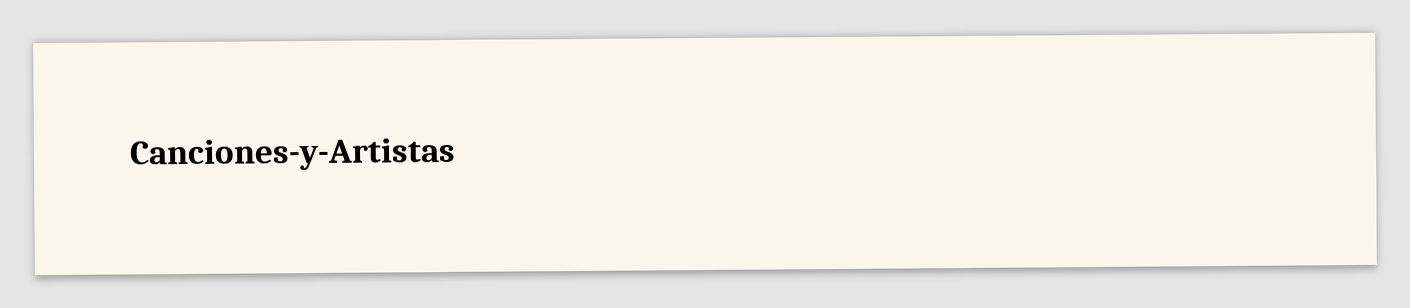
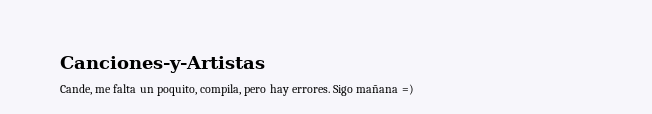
+ Cande, me falta un poquito, compila, pero hay errores. Sigo mañana =)

